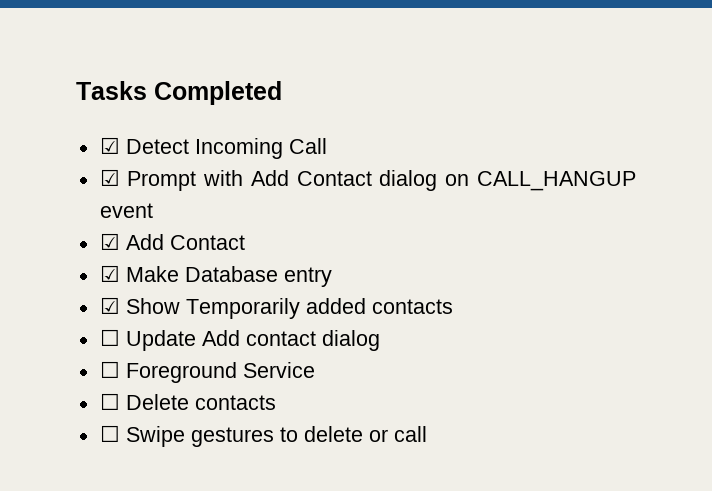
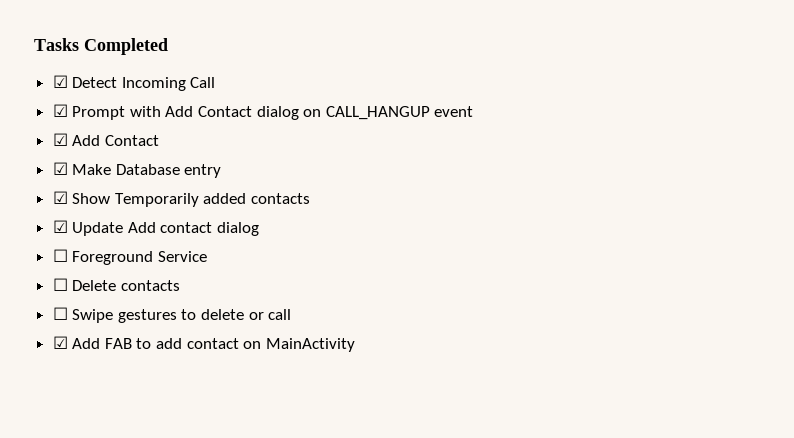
- ☐ Update Add contact dialog
+ ☑ Update Add contact dialog
+ ☑ Add FAB to add contact on MainActivity

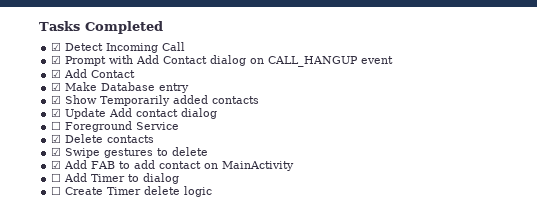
- ☐ Delete contacts
+ ☑ Delete contacts
- ☐ Swipe gestures to delete or call
+ ☑ Swipe gestures to delete
+ ☐ Add Timer to dialog
+ ☐ Create Timer delete logic

